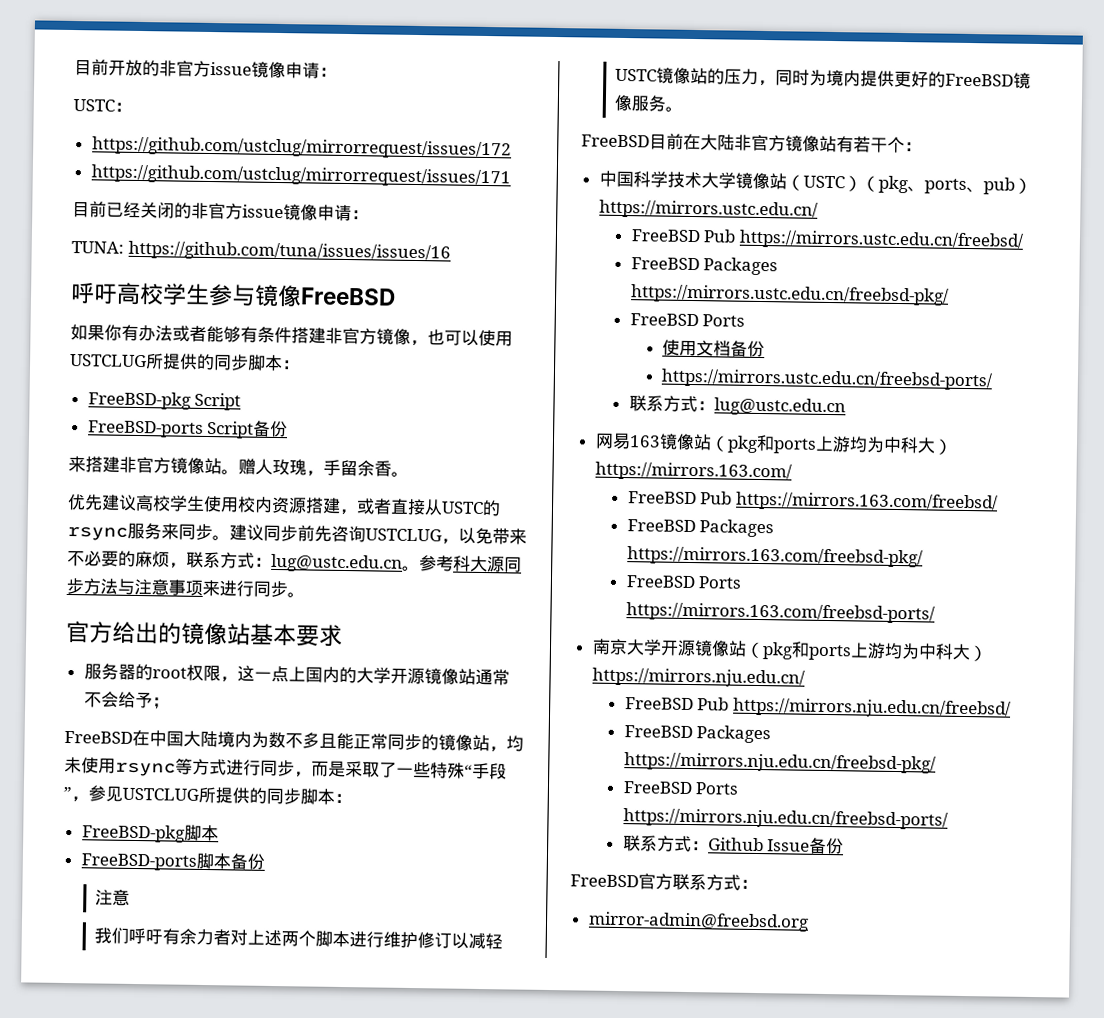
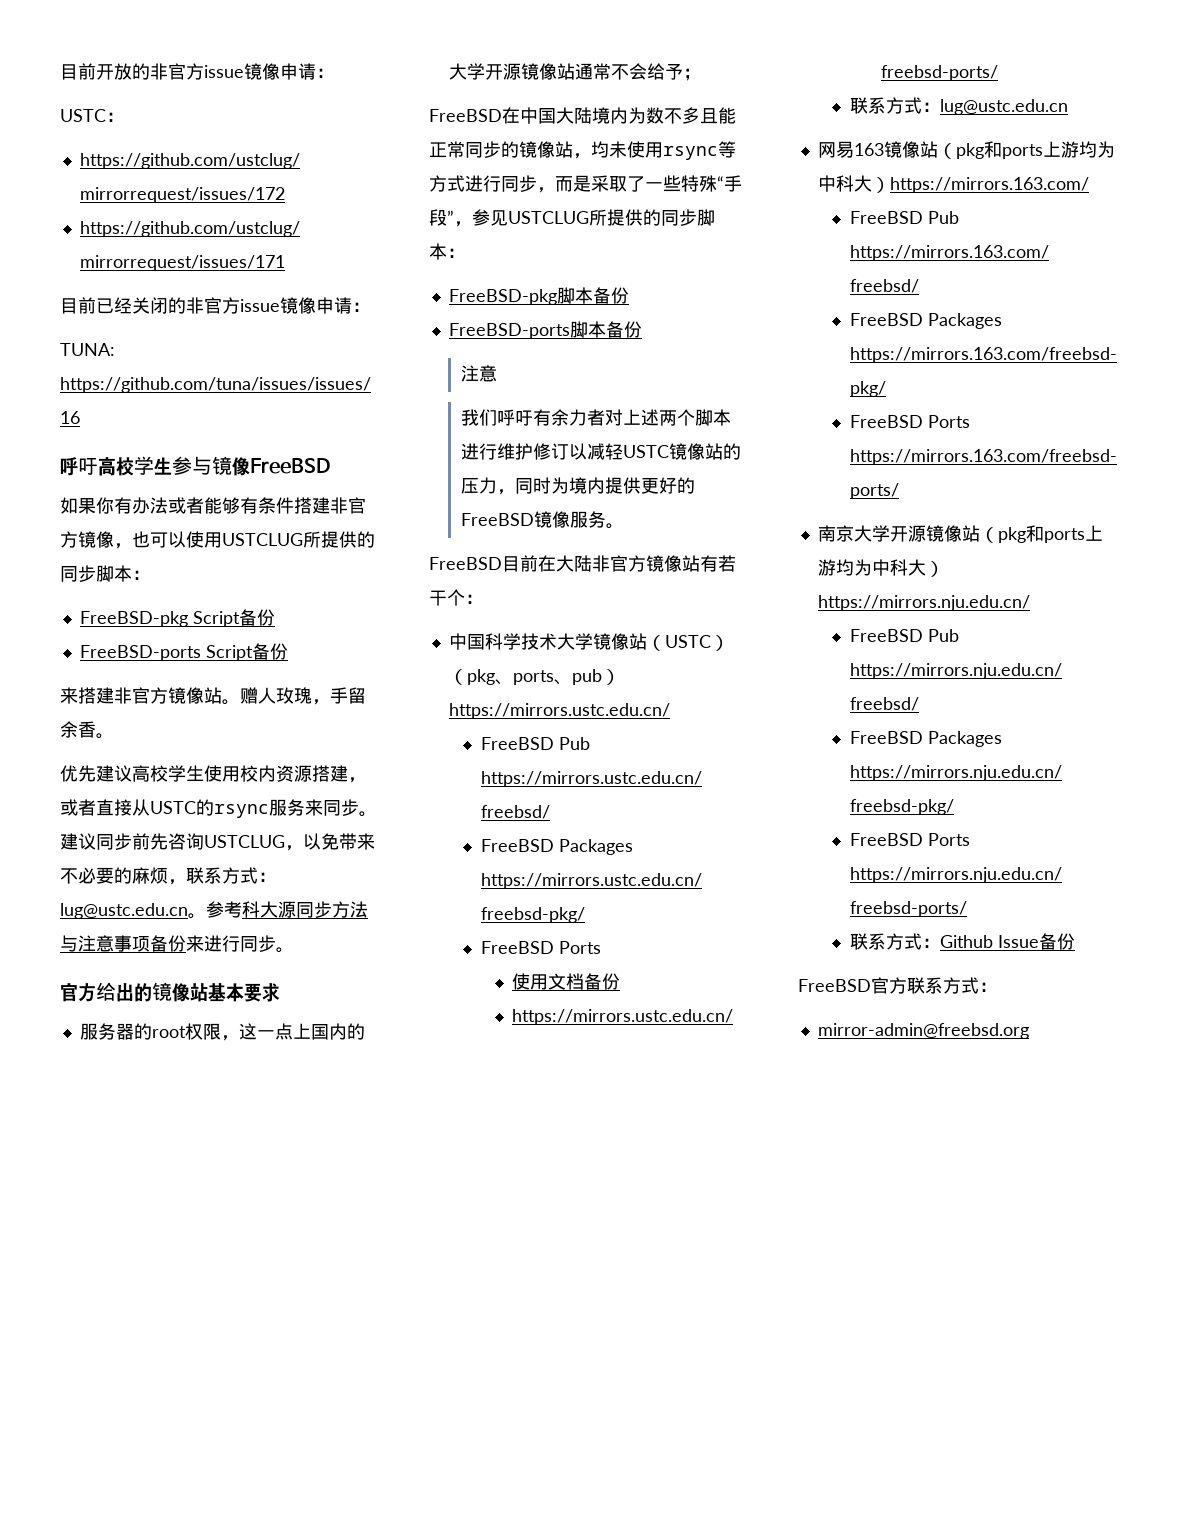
- FreeBSD-pkg Script
+ FreeBSD-pkg Script备份
- 参考科大源同步方法与注意事项来进行同步。
+ 参考科大源同步方法与注意事项备份来进行同步。
- FreeBSD-pkg脚本
+ FreeBSD-pkg脚本备份

